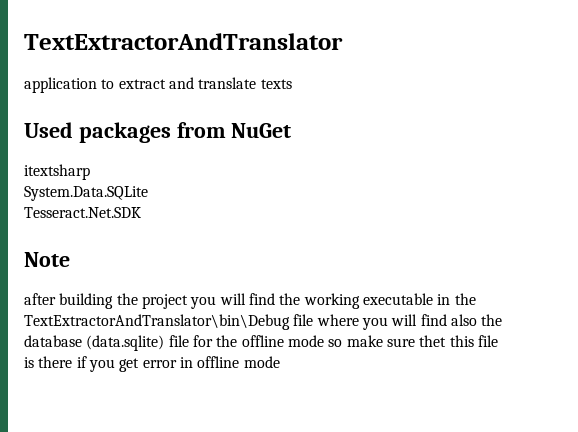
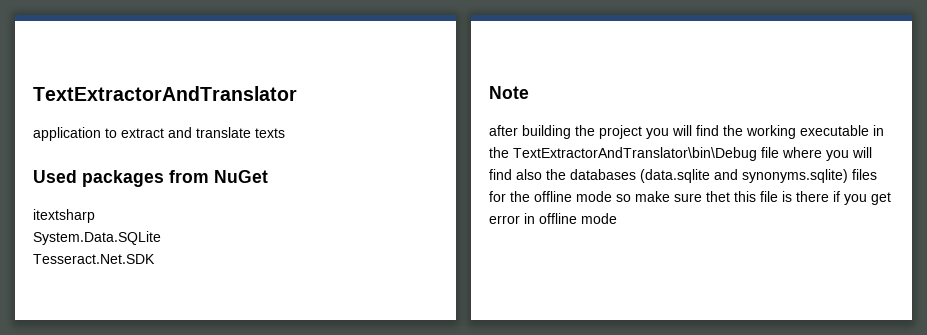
- after building the project you will find the working executable in the TextExtractorAndTranslator\bin\Debug file where you will find also the database (data.sqlite) file for the offline mode so make sure thet this file is there if you get error in offline mode
+ after building the project you will find the working executable in the TextExtractorAndTranslator\bin\Debug file where you will find also the databases (data.sqlite and synonyms.sqlite) files for the offline mode so make sure thet this file is there if you get error in offline mode

